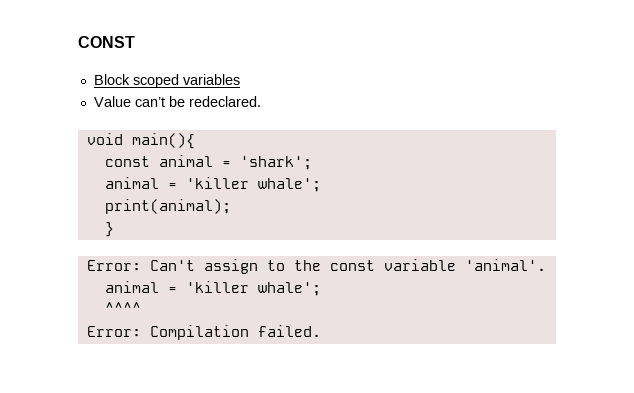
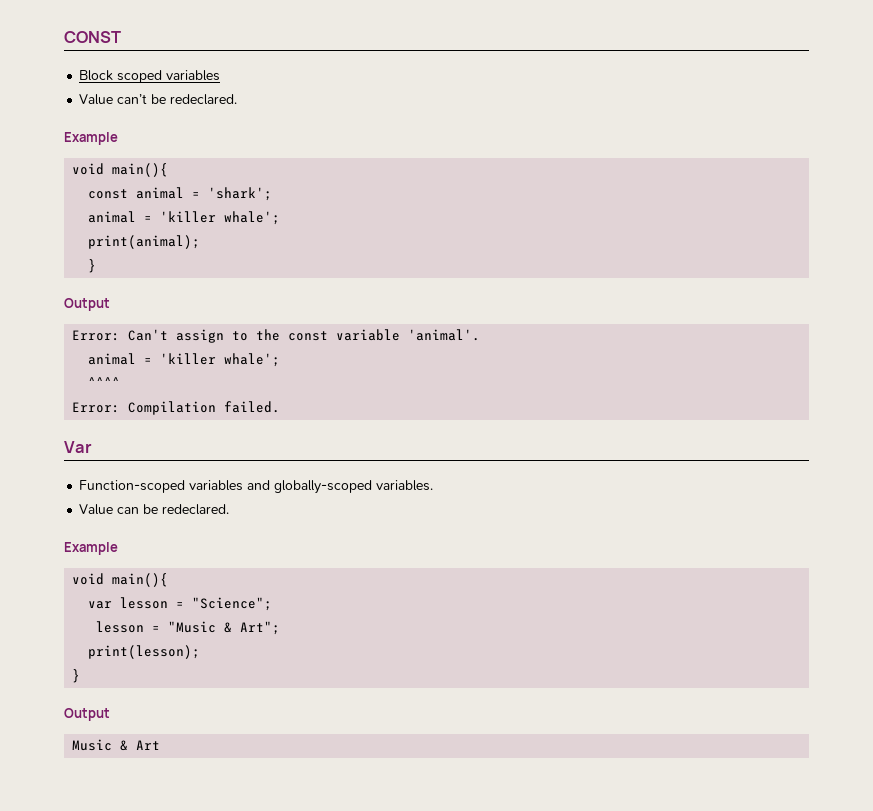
  Value can’t be redeclared.
+ Example
  print(animal);
  }
+ Output
+ Var
+ Function-scoped variables and globally-scoped variables.
+ Value can be redeclared.
+ Example
+ void main(){
+ var lesson = "Science";
+ lesson = "Music & Art";
+ print(lesson);
+ }
+ Output
+ Music & Art

